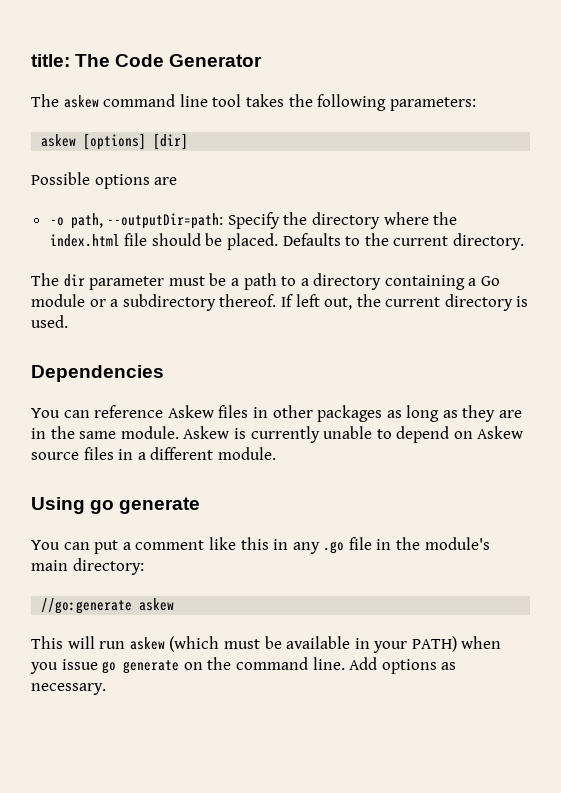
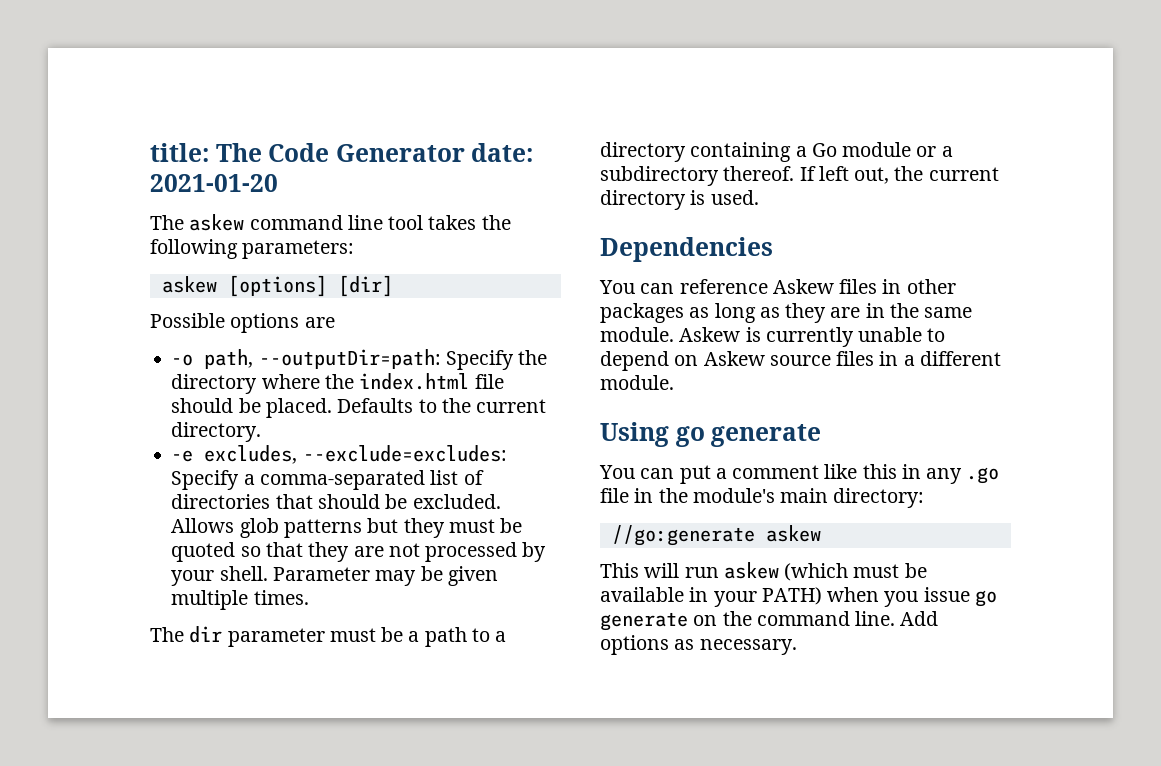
- title: The Code Generator
+ title: The Code Generator date: 2021-01-20
+ -e excludes, --exclude=excludes: Specify a comma-separated list of directories that should be excluded. Allows glob patterns but they must be quoted so that they are not processed by your shell. Parameter may be given multiple times.

